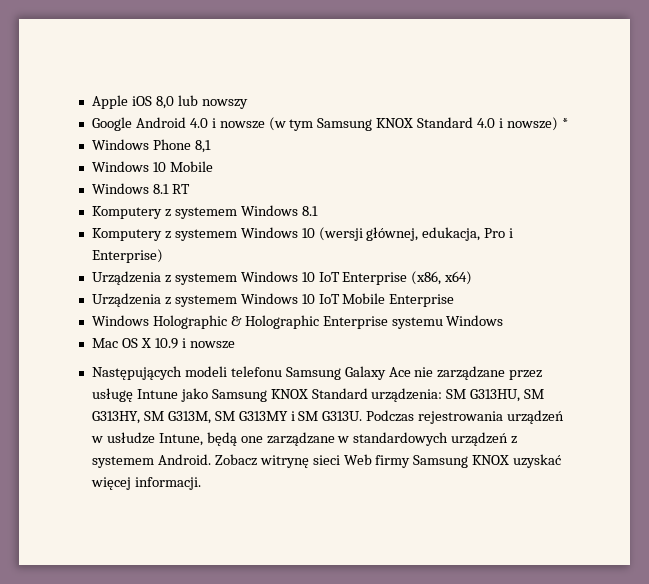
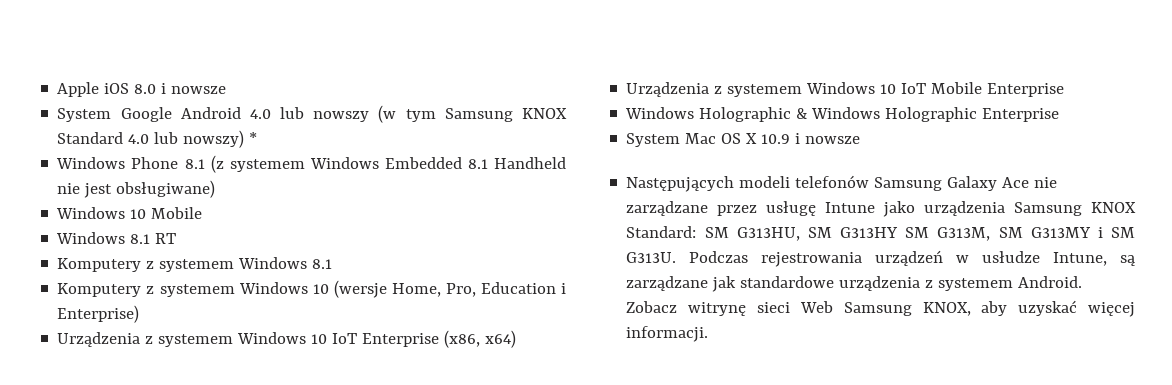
- Apple iOS 8,0 lub nowszy
- Google Android 4.0 i nowsze (w tym Samsung KNOX Standard 4.0 i nowsze) *
+ Apple iOS 8.0 i nowsze
+ System Google Android 4.0 lub nowszy (w tym Samsung KNOX Standard 4.0 lub nowszy) *
- Windows Phone 8,1
+ Windows Phone 8.1 (z systemem Windows Embedded 8.1 Handheld nie jest obsługiwane)
- Komputery z systemem Windows 10 (wersji głównej, edukacja, Pro i Enterprise)
+ Komputery z systemem Windows 10 (wersje Home, Pro, Education i Enterprise)
- Windows Holographic & Holographic Enterprise systemu Windows
- Mac OS X 10.9 i nowsze
+ Windows Holographic & Windows Holographic Enterprise
+ System Mac OS X 10.9 i nowsze
- Następujących modeli telefonu Samsung Galaxy Ace nie zarządzane przez usługę Intune jako Samsung KNOX Standard urządzenia: SM G313HU, SM G313HY, SM G313M, SM G313MY i SM G313U.
+ Następujących modeli telefonów Samsung Galaxy Ace nie zarządzane przez usługę Intune jako urządzenia Samsung KNOX Standard: SM G313HU, SM G313HY SM G313M, SM G313MY i SM G313U.
- Podczas rejestrowania urządzeń w usłudze Intune, będą one zarządzane w standardowych urządzeń z systemem Android.
+ Podczas rejestrowania urządzeń w usłudze Intune, są zarządzane jak standardowe urządzenia z systemem Android.
- Zobacz witrynę sieci Web firmy Samsung KNOX uzyskać więcej informacji.
+ Zobacz witrynę sieci Web Samsung KNOX, aby uzyskać więcej informacji.

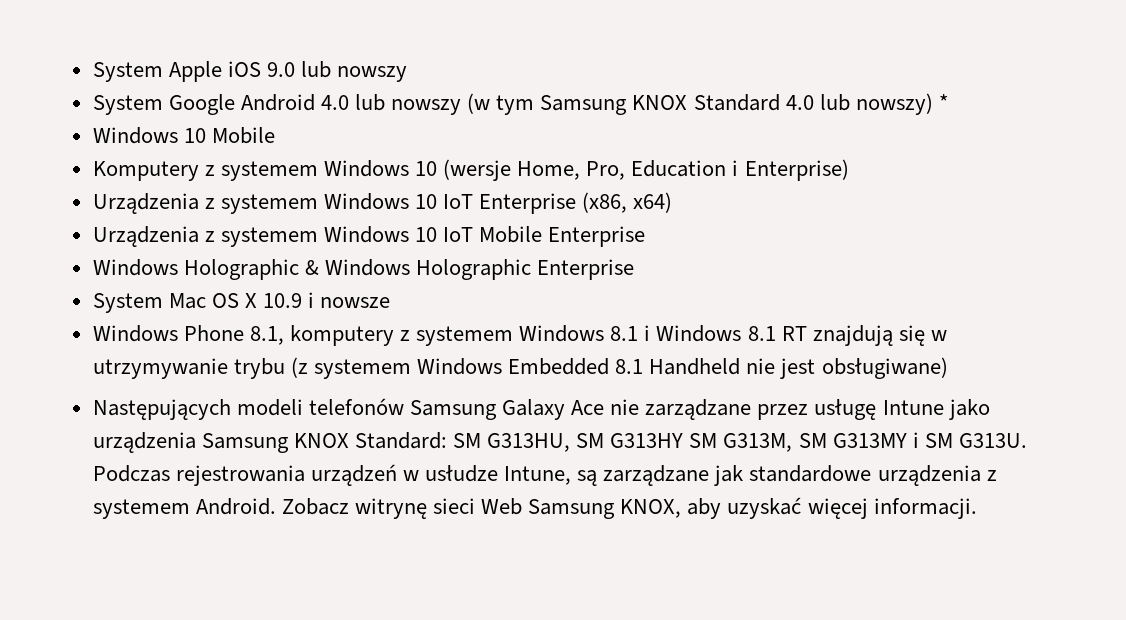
- Apple iOS 8.0 i nowsze
+ System Apple iOS 9.0 lub nowszy
- Windows Phone 8.1 (z systemem Windows Embedded 8.1 Handheld nie jest obsługiwane)
  Windows 10 Mobile
- Windows 8.1 RT
- Komputery z systemem Windows 8.1
+ Windows Phone 8.1, komputery z systemem Windows 8.1 i Windows 8.1 RT znajdują się w utrzymywanie trybu (z systemem Windows Embedded 8.1 Handheld nie jest obsługiwane)

